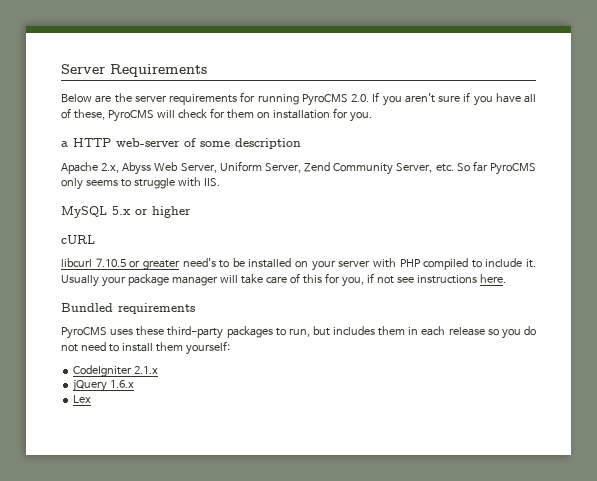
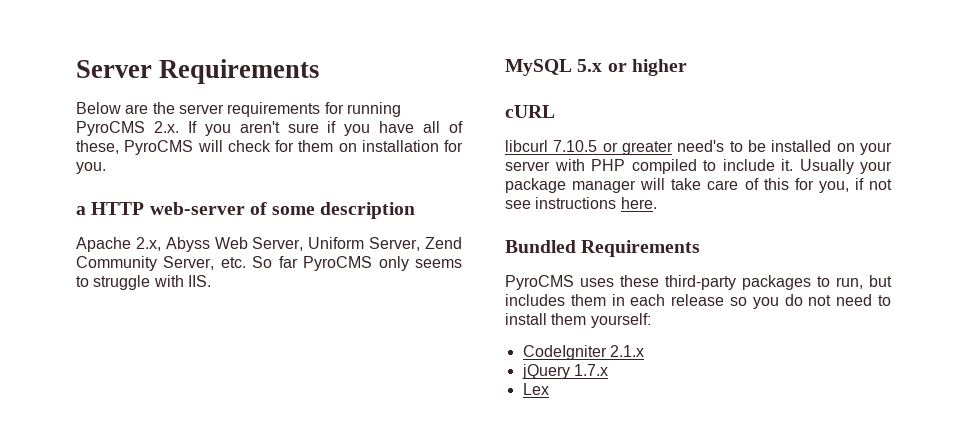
- Below are the server requirements for running PyroCMS 2.0. If you aren't sure if you have all of these, PyroCMS will check for them on installation for you.
+ Below are the server requirements for running PyroCMS 2.x. If you aren't sure if you have all of these, PyroCMS will check for them on installation for you.
- Bundled requirements
+ Bundled Requirements
- jQuery 1.6.x
+ jQuery 1.7.x

